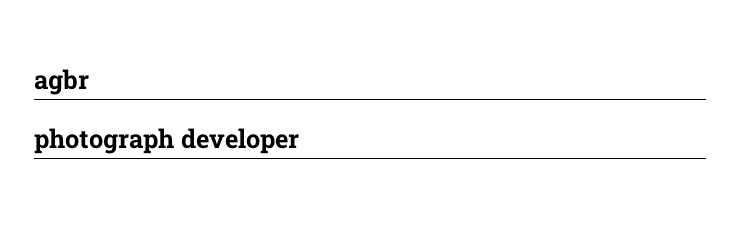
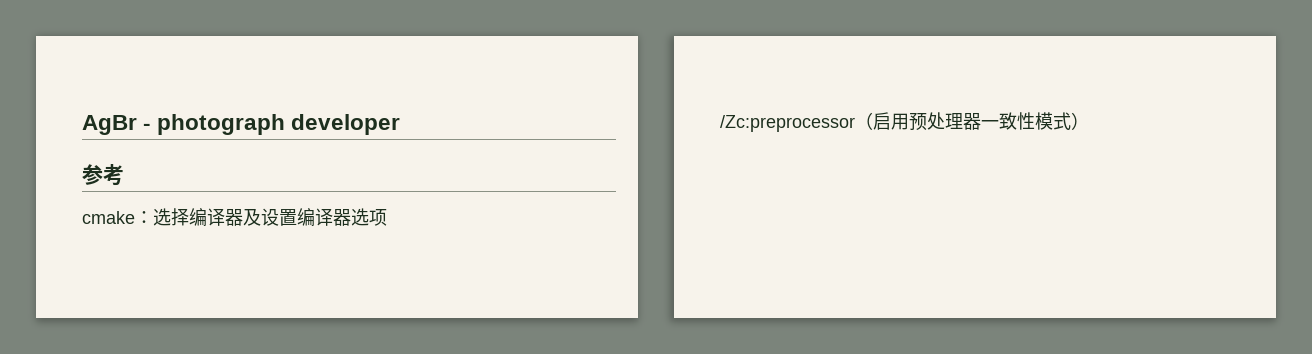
- agbr
- photograph developer
+ AgBr - photograph developer
+ 参考
+ cmake：选择编译器及设置编译器选项
+ /Zc:preprocessor（启用预处理器一致性模式）

